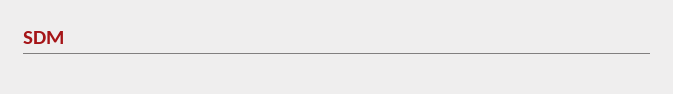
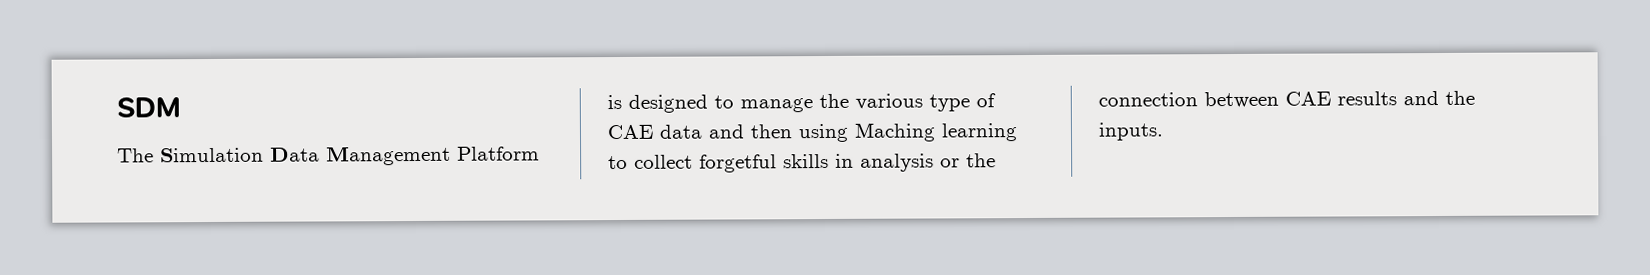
+ The Simulation Data Management Platform is designed to manage the various type of CAE data and then using Maching learning to collect forgetful skills in analysis or the connection between CAE results and the inputs.

